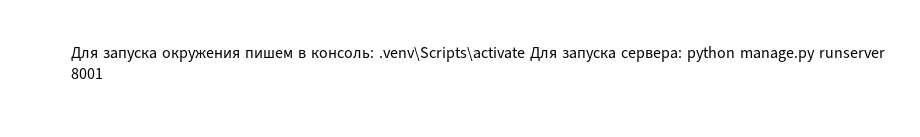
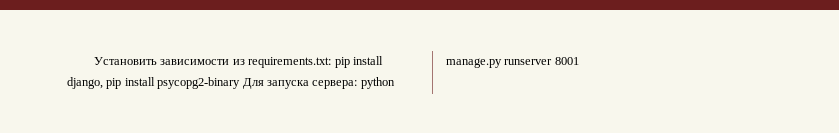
- Для запуска окружения пишем в консоль: .venv\Scripts\activate Для запуска сервера: python manage.py runserver 8001
+ Установить зависимости из requirements.txt: pip install django, pip install psycopg2-binary Для запуска сервера: python manage.py runserver 8001

